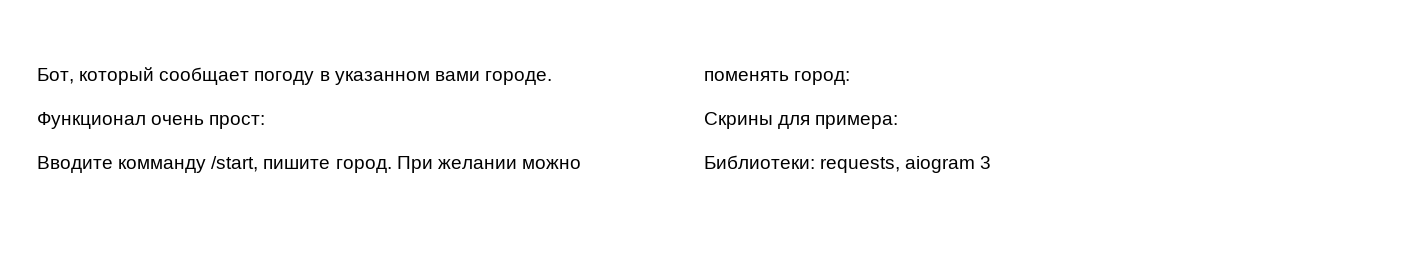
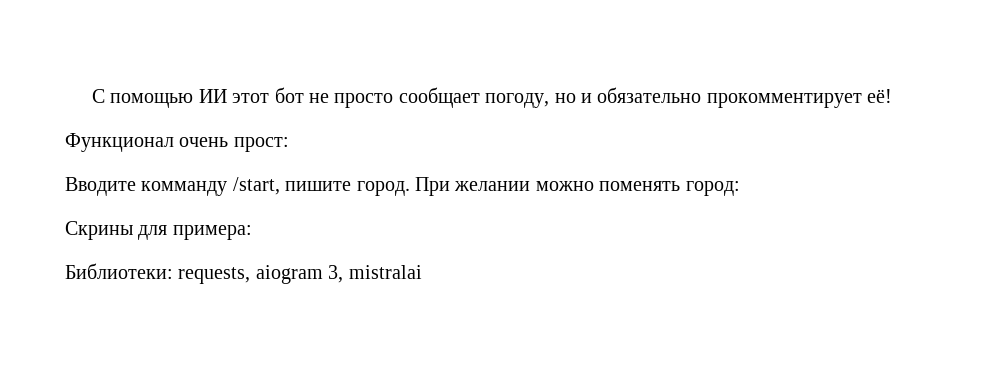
- Бот, который сообщает погоду в указанном вами городе.
+ С помощью ИИ этот бот не просто сообщает погоду, но и обязательно прокомментирует её!
- Библиотеки: requests, aiogram 3
+ Библиотеки: requests, aiogram 3, mistralai

